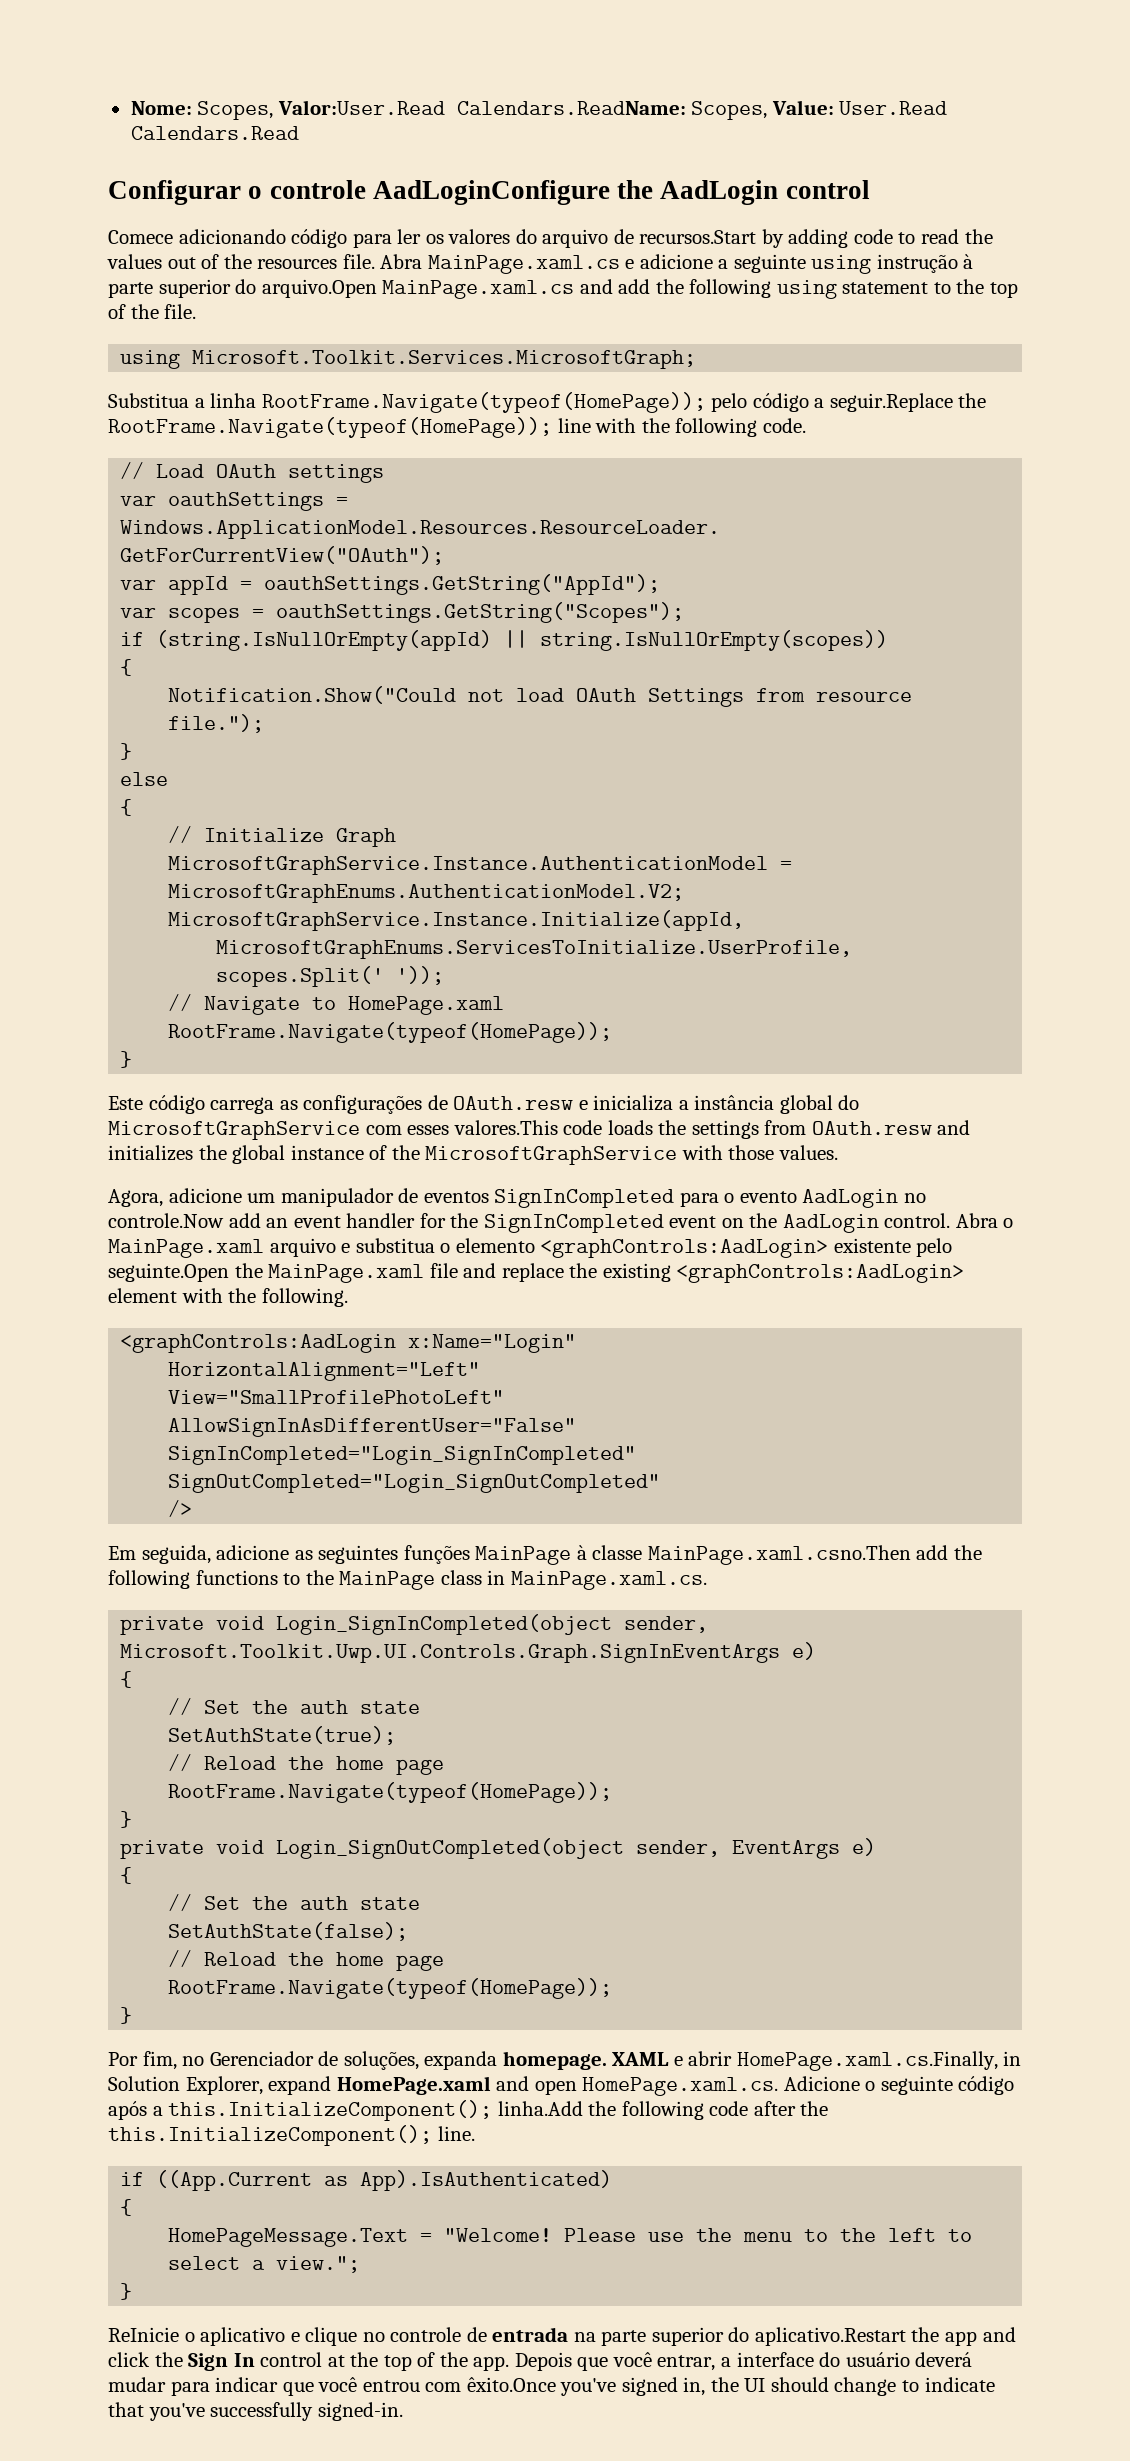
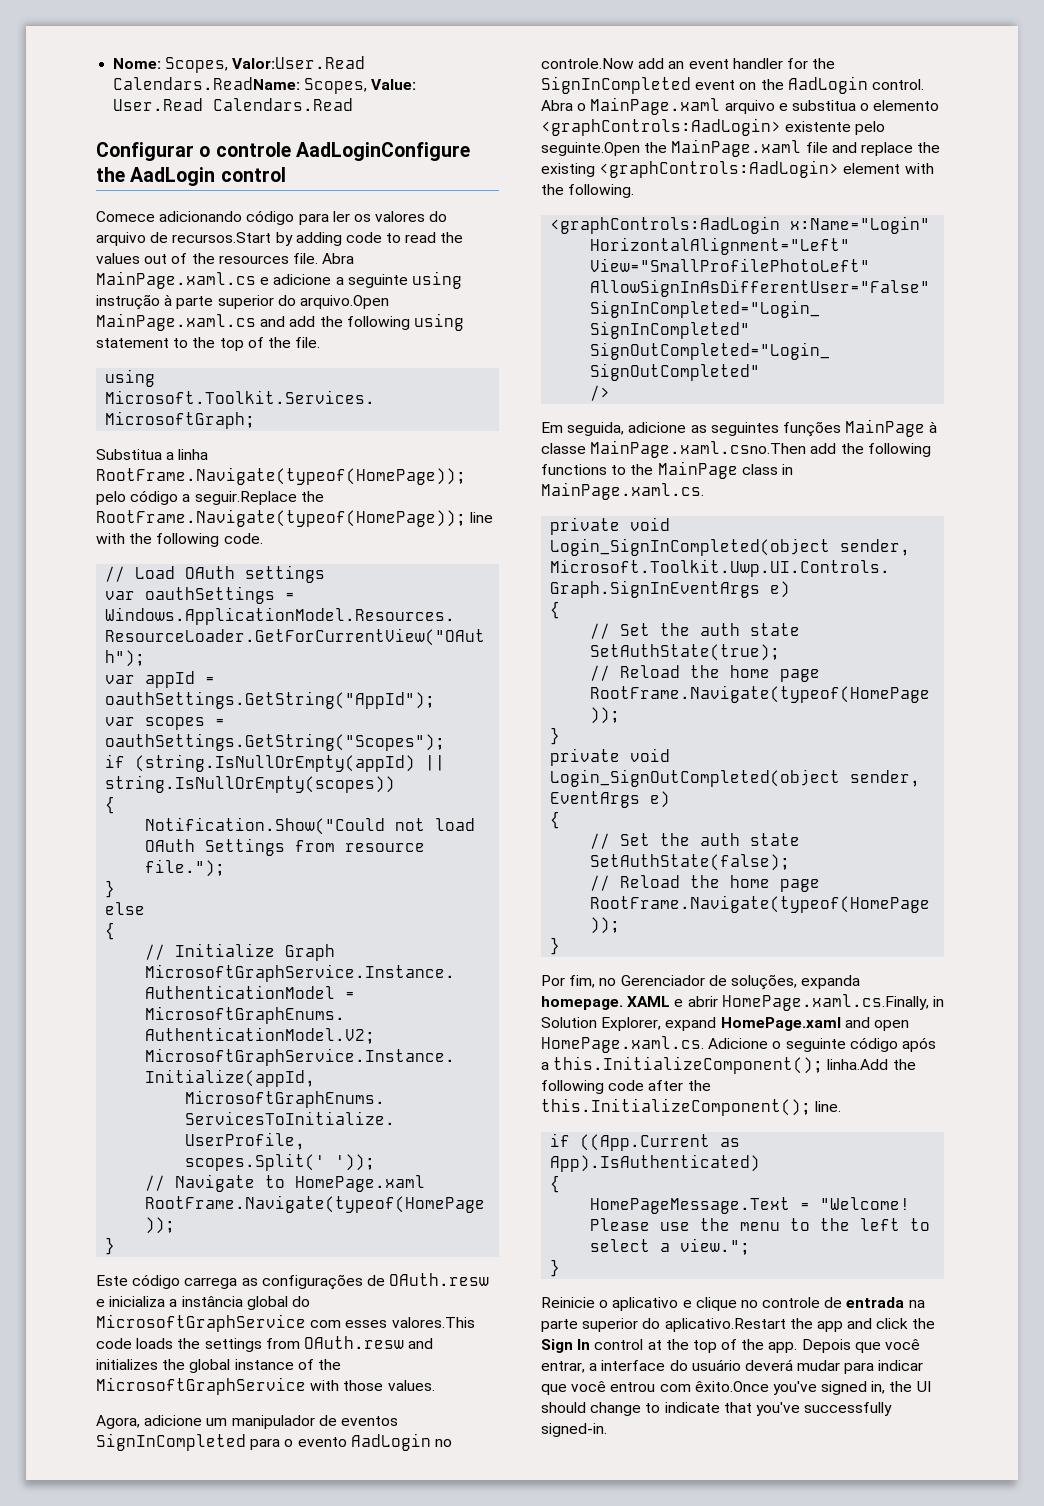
- ReInicie o aplicativo e clique no controle de entrada na parte superior do aplicativo.Restart the app and click the Sign In control at the top of the app.
+ Reinicie o aplicativo e clique no controle de entrada na parte superior do aplicativo.Restart the app and click the Sign In control at the top of the app.

